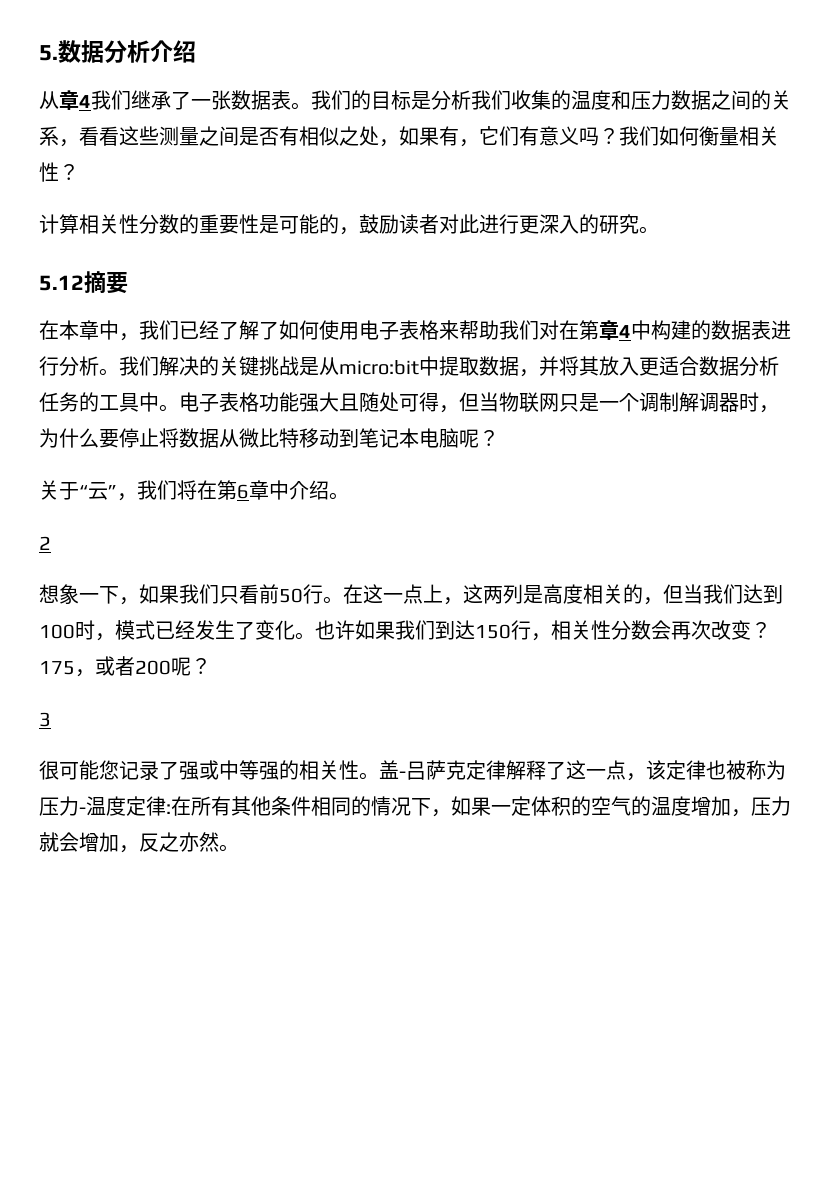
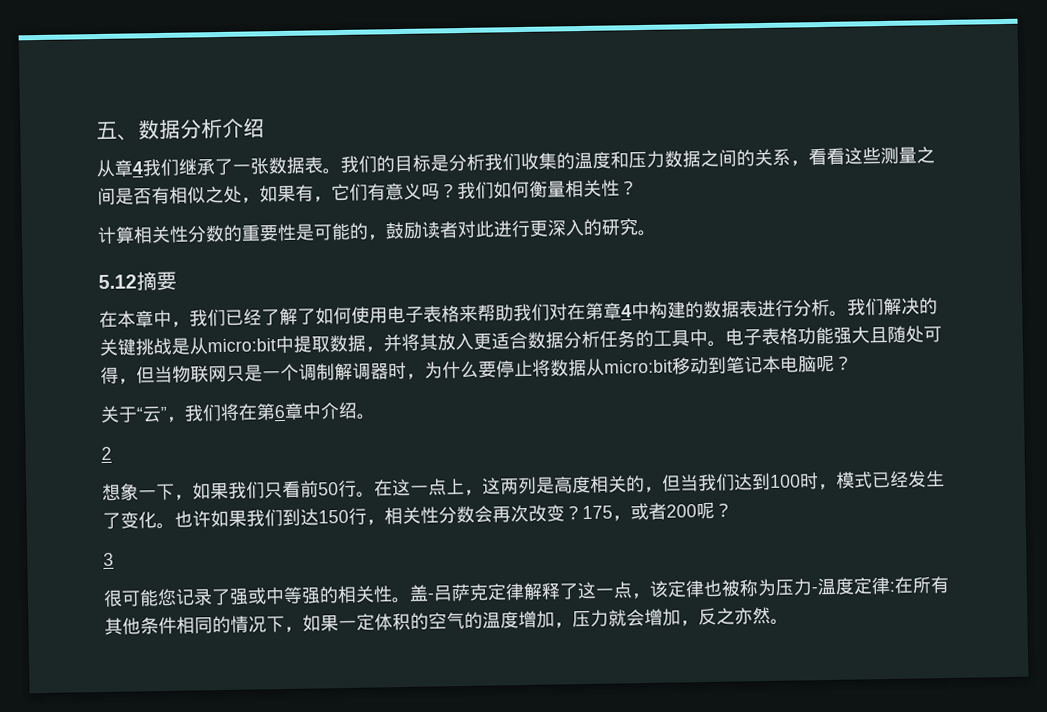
- 5.数据分析介绍
+ 五、数据分析介绍
- 电子表格功能强大且随处可得，但当物联网只是一个调制解调器时，为什么要停止将数据从微比特移动到笔记本电脑呢？
+ 电子表格功能强大且随处可得，但当物联网只是一个调制解调器时，为什么要停止将数据从micro:bit移动到笔记本电脑呢？

